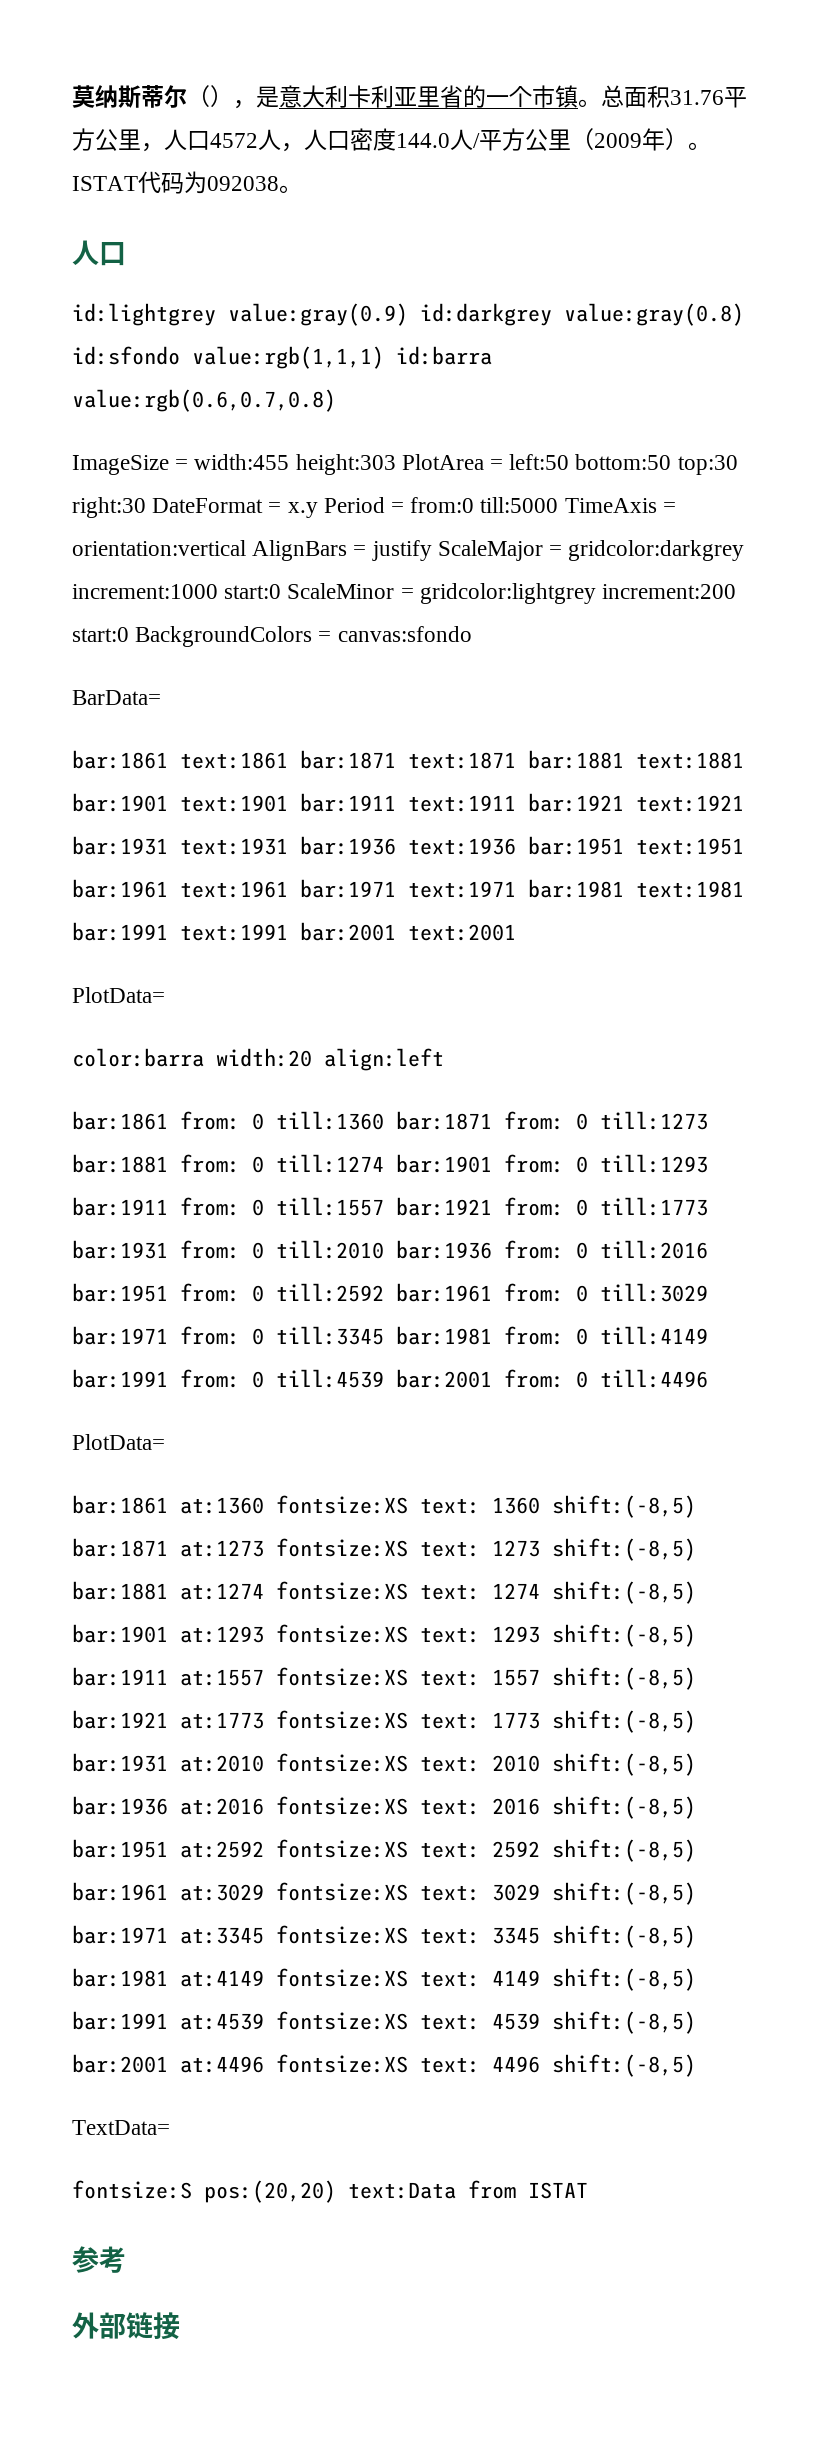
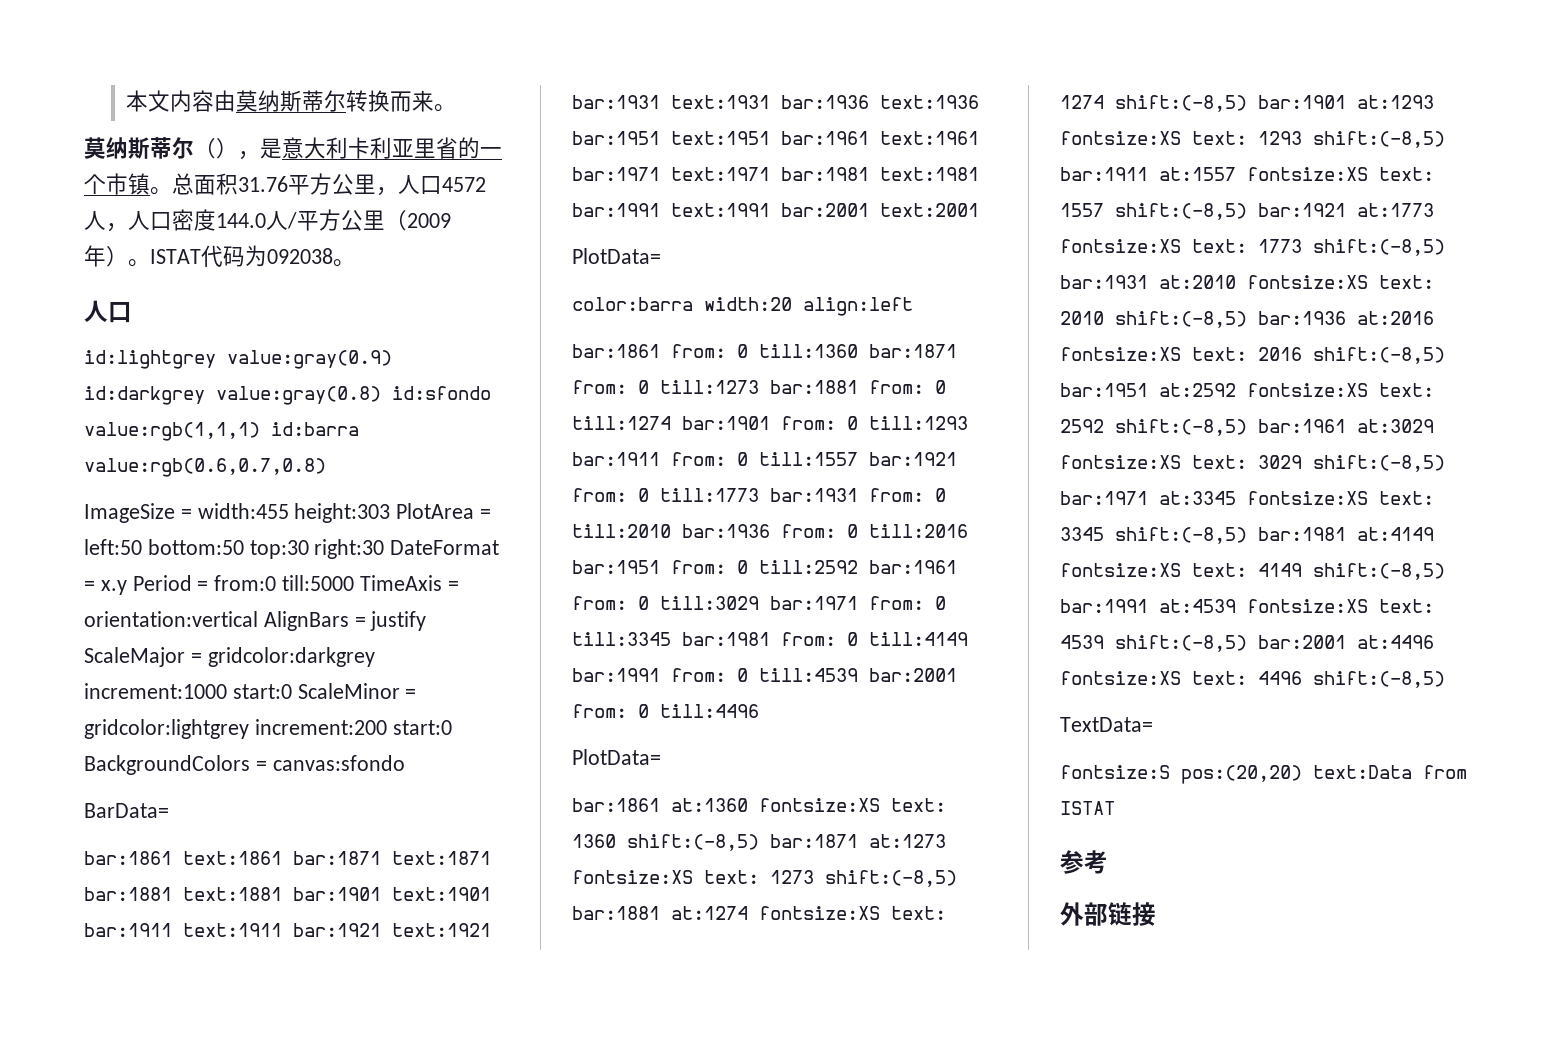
+ 本文内容由莫纳斯蒂尔转换而来。

